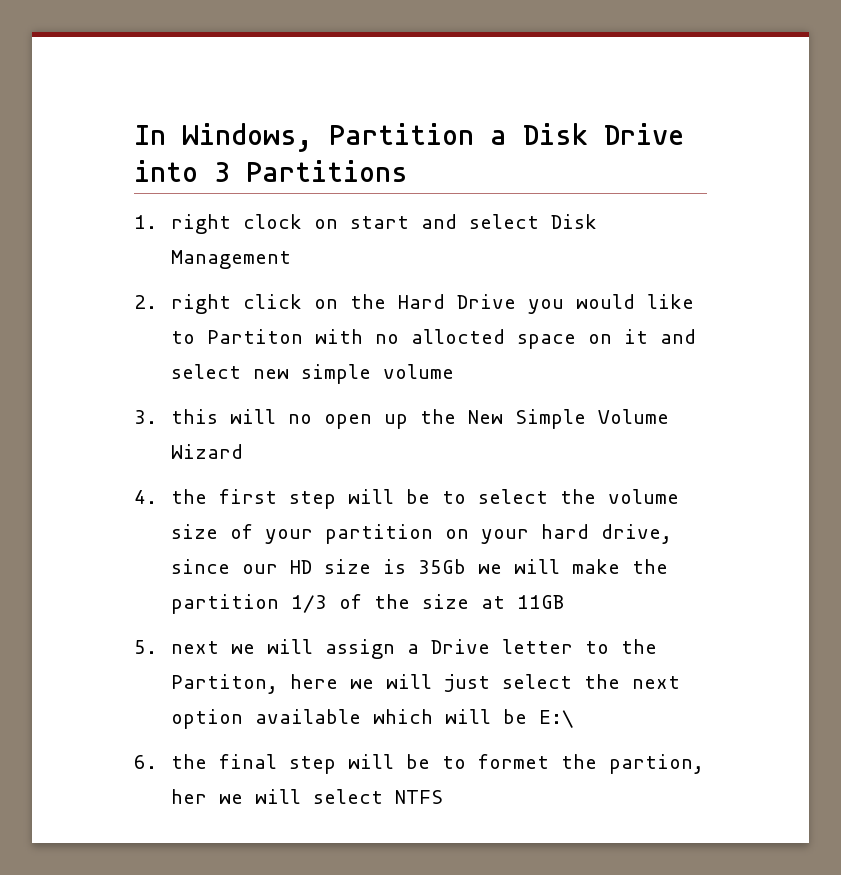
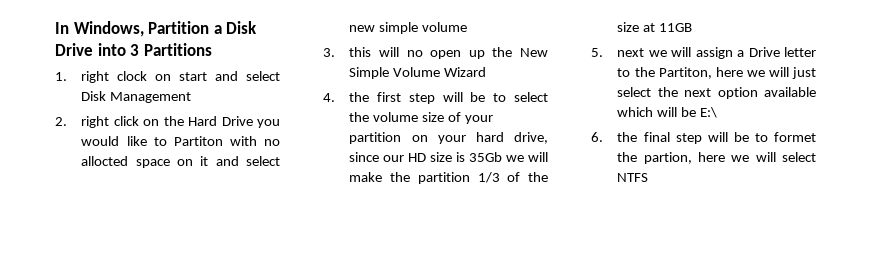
- 6. the final step will be to formet the partion, her we will select NTFS
+ 6. the final step will be to formet the partion, here we will select NTFS

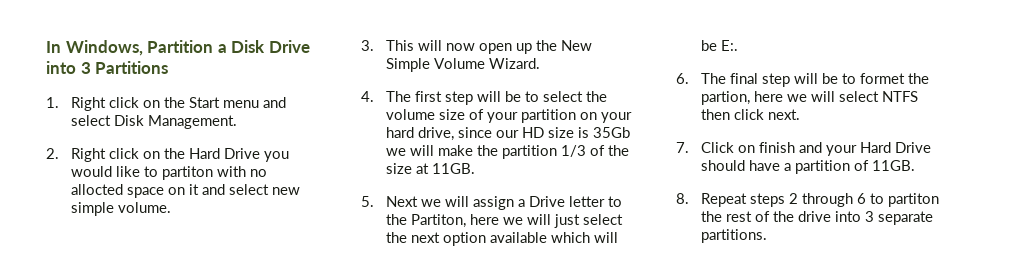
- 1. right clock on start and select Disk Management
+ 1. Right click on the Start menu and select Disk Management.
- 2. right click on the Hard Drive you would like to Partiton with no allocted space on it and select new simple volume
+ 2. Right click on the Hard Drive you would like to partiton with no allocted space on it and select new simple volume.
- 3. this will no open up the New Simple Volume Wizard
+ 3. This will now open up the New Simple Volume Wizard.
- 4. the first step will be to select the volume size of your partition on your hard drive, since our HD size is 35Gb we will make the partition 1/3 of the size at 11GB
+ 4. The first step will be to select the volume size of your partition on your hard drive, since our HD size is 35Gb we will make the partition 1/3 of the size at 11GB.
- 5. next we will assign a Drive letter to the Partiton, here we will just select the next option available which will be E:\
+ 5. Next we will assign a Drive letter to the Partiton, here we will just select the next option available which will be E:.
- 6. the final step will be to formet the partion, here we will select NTFS
+ 6. The final step will be to formet the partion, here we will select NTFS then click next.
+ 7. Click on finish and your Hard Drive should have a partition of 11GB.
+ 8. Repeat steps 2 through 6 to partiton the rest of the drive into 3 separate partitions.

